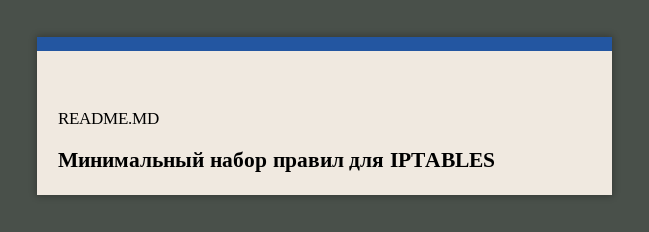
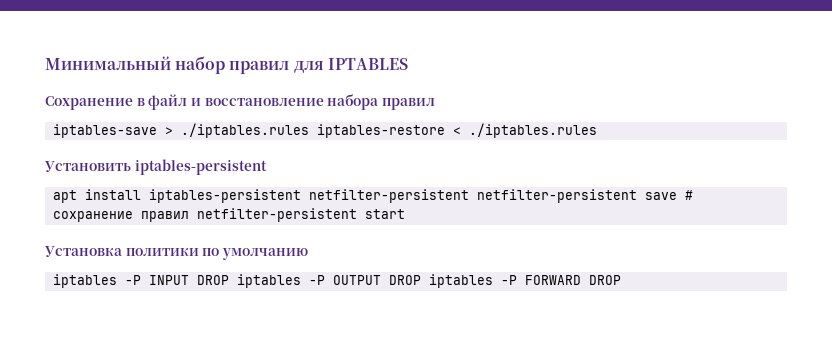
- README.MD
+ Сохранение в файл и восстановление набора правил
+ iptables-save > ./iptables.rules iptables-restore < ./iptables.rules
+ Установить iptables-persistent
+ apt install iptables-persistent netfilter-persistent netfilter-persistent save # сохранение правил netfilter-persistent start
+ Установка политики по умолчанию
+ iptables -P INPUT DROP iptables -P OUTPUT DROP iptables -P FORWARD DROP

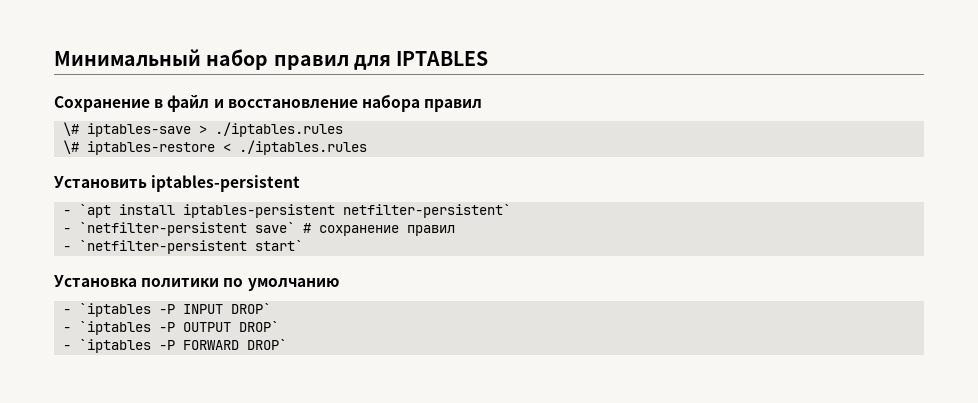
- iptables-save > ./iptables.rules iptables-restore < ./iptables.rules
+ \# iptables-save > ./iptables.rules
+ \# iptables-restore < ./iptables.rules
- apt install iptables-persistent netfilter-persistent netfilter-persistent save # сохранение правил netfilter-persistent start
+ - `apt install iptables-persistent netfilter-persistent`
+ - `netfilter-persistent save` # сохранение правил
+ - `netfilter-persistent start`
- iptables -P INPUT DROP iptables -P OUTPUT DROP iptables -P FORWARD DROP
+ - `iptables -P INPUT DROP`
+ - `iptables -P OUTPUT DROP`
+ - `iptables -P FORWARD DROP`

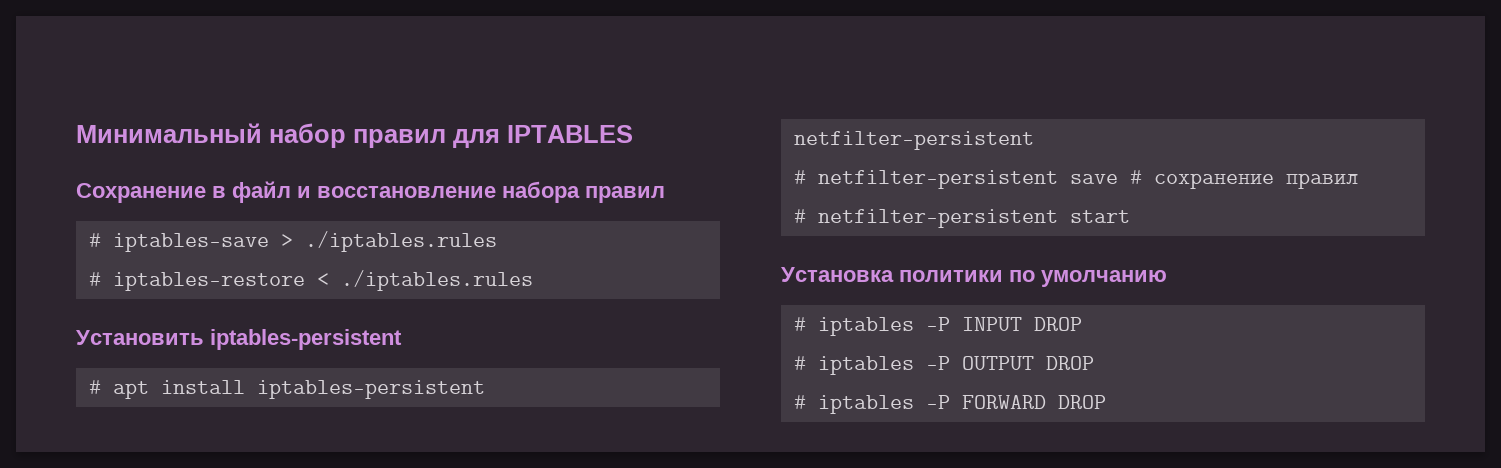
- \# iptables-save > ./iptables.rules
+ # iptables-save > ./iptables.rules
- \# iptables-restore < ./iptables.rules
+ # iptables-restore < ./iptables.rules
- - `apt install iptables-persistent netfilter-persistent`
- - `netfilter-persistent save` # сохранение правил
+ # apt install iptables-persistent netfilter-persistent
+ # netfilter-persistent save # сохранение правил
- - `netfilter-persistent start`
+ # netfilter-persistent start
- - `iptables -P INPUT DROP`
- - `iptables -P OUTPUT DROP`
- - `iptables -P FORWARD DROP`
+ # iptables -P INPUT DROP
+ # iptables -P OUTPUT DROP
+ # iptables -P FORWARD DROP

